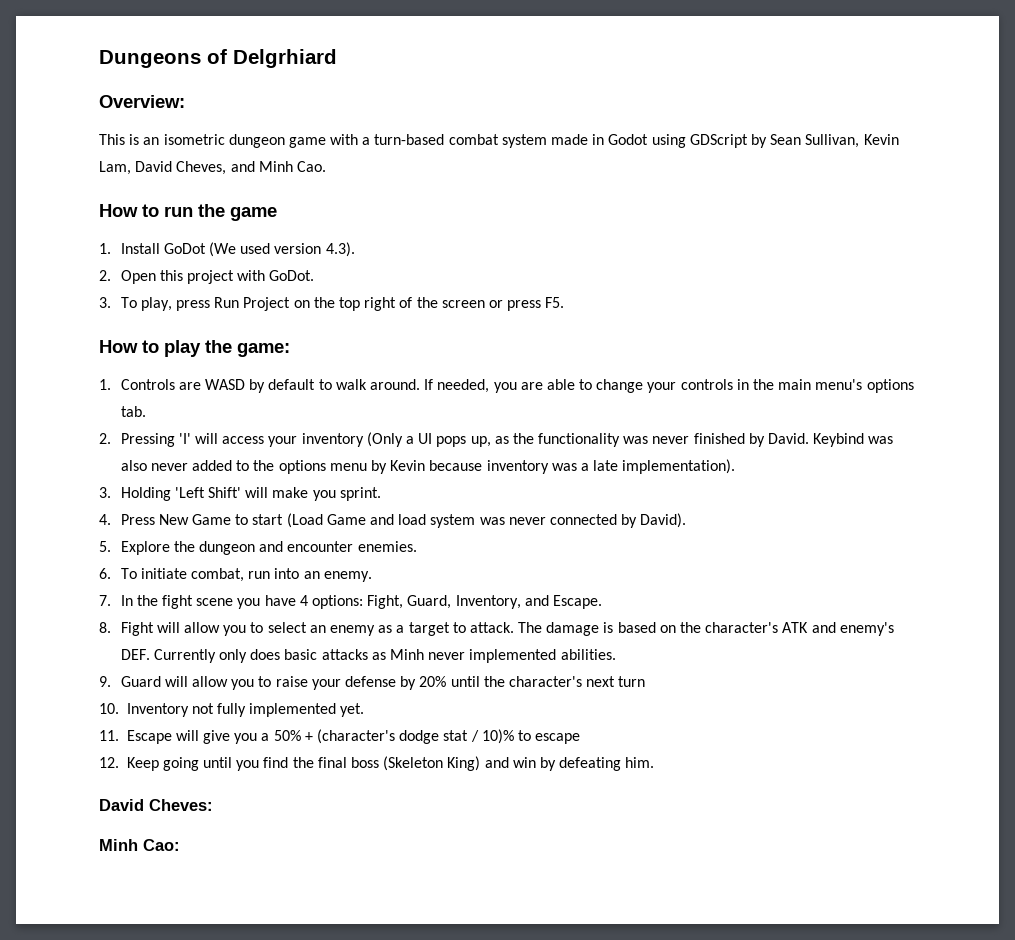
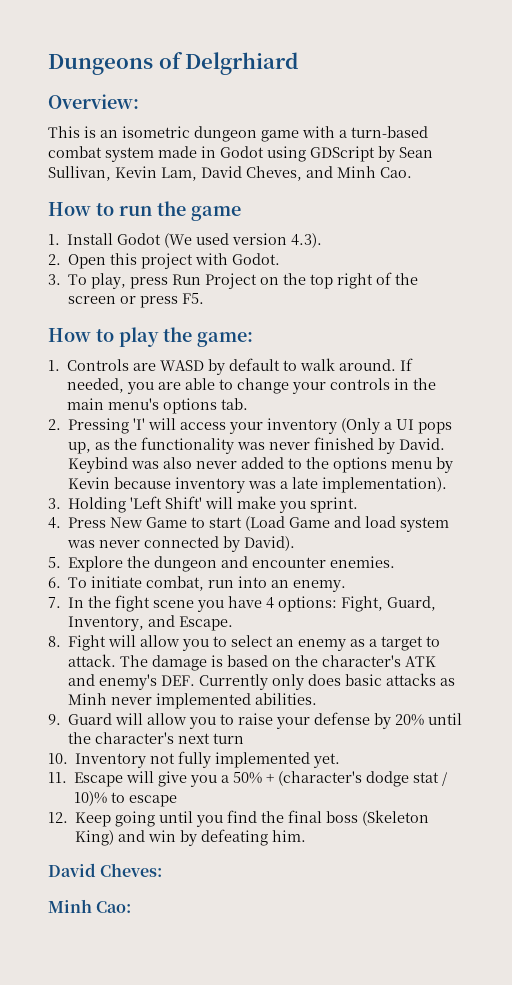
- 1. Install GoDot (We used version 4.3).
+ 1. Install Godot (We used version 4.3).
- 2. Open this project with GoDot.
+ 2. Open this project with Godot.

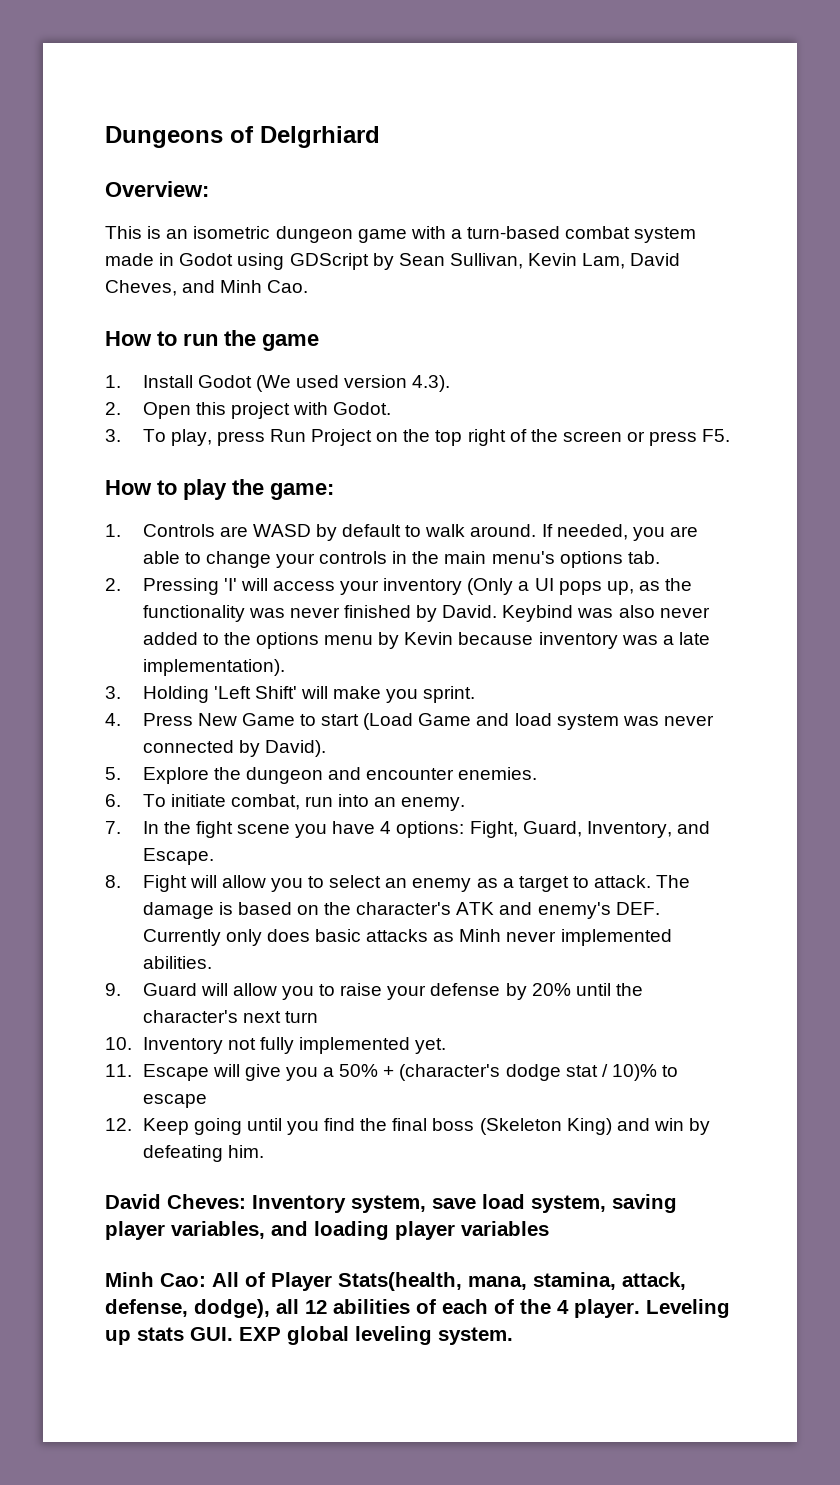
- David Cheves:
- Minh Cao:
+ David Cheves: Inventory system, save load system, saving player variables, and loading player variables
+ Minh Cao: All of Player Stats(health, mana, stamina, attack, defense, dodge), all 12 abilities of each of the 4 player. Leveling up stats GUI. EXP global leveling system.

